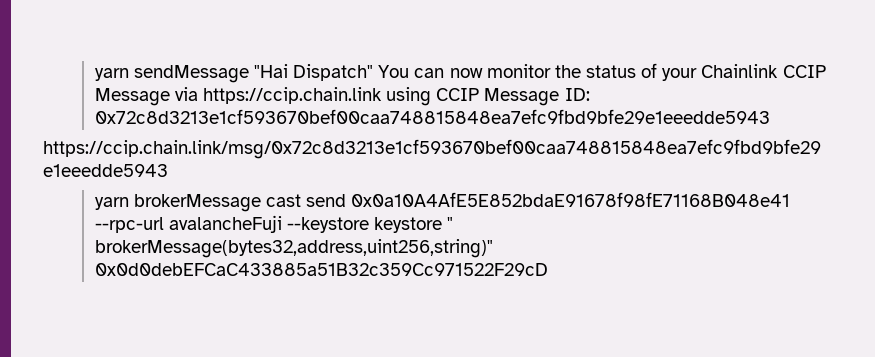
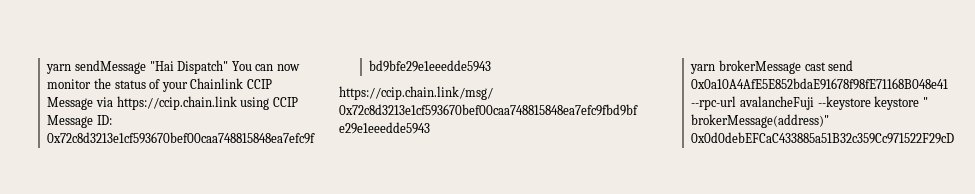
- yarn brokerMessage cast send 0x0a10A4AfE5E852bdaE91678f98fE71168B048e41 --rpc-url avalancheFuji --keystore keystore " brokerMessage(bytes32,address,uint256,string)" 0x0d0debEFCaC433885a51B32c359Cc971522F29cD
+ yarn brokerMessage cast send 0x0a10A4AfE5E852bdaE91678f98fE71168B048e41 --rpc-url avalancheFuji --keystore keystore " brokerMessage(address)" 0x0d0debEFCaC433885a51B32c359Cc971522F29cD

